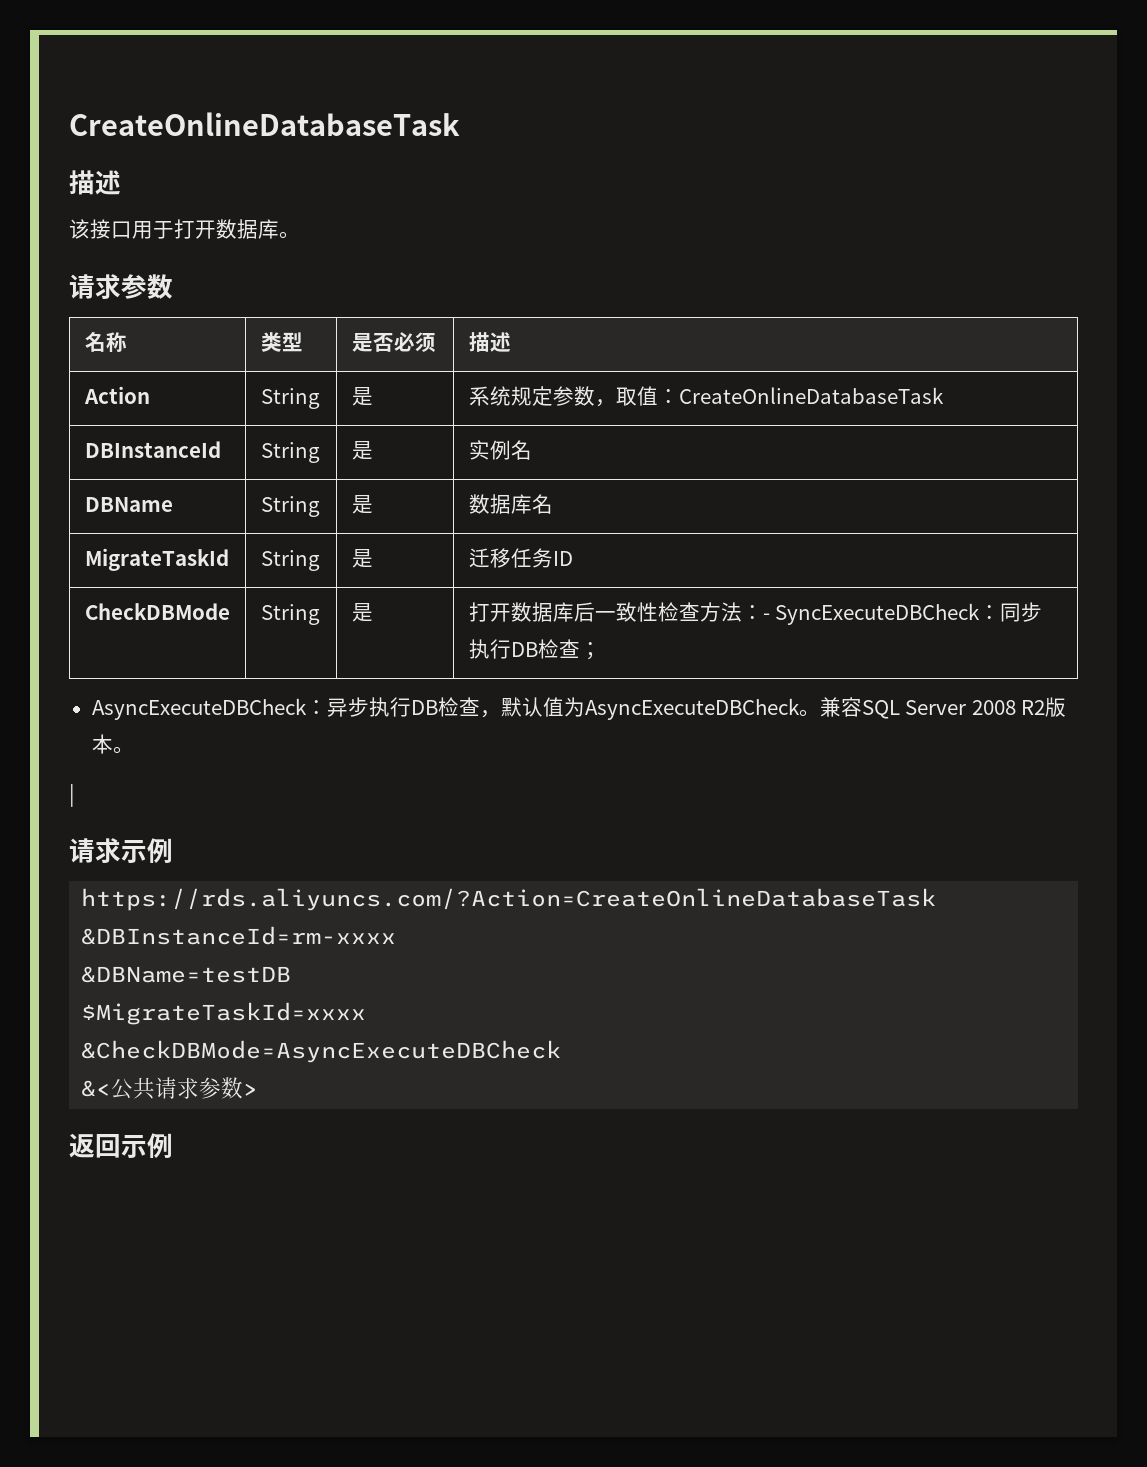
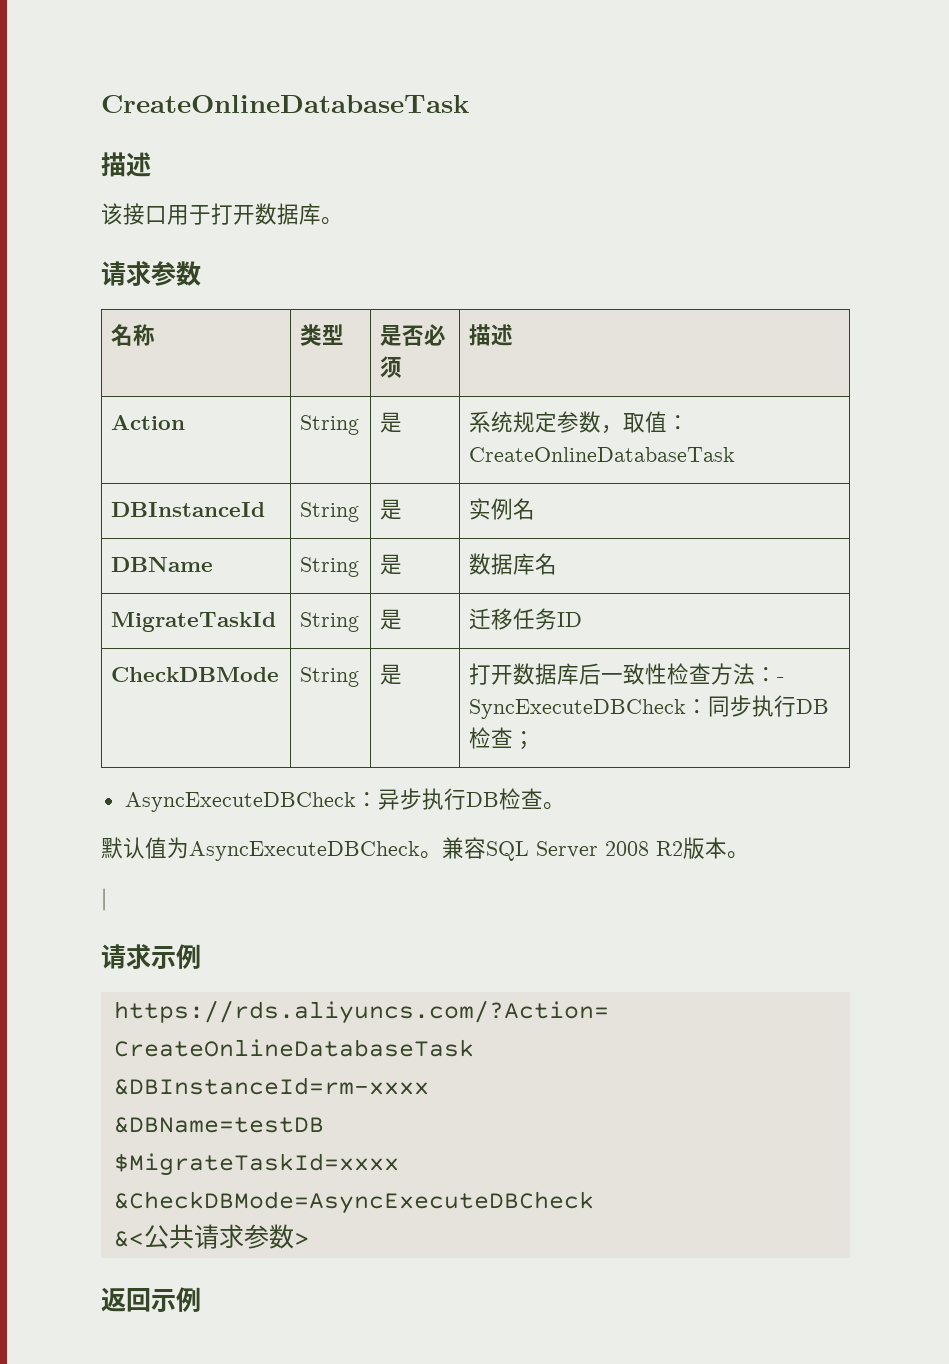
- AsyncExecuteDBCheck：异步执行DB检查，默认值为AsyncExecuteDBCheck。
+ AsyncExecuteDBCheck：异步执行DB检查。
+ 默认值为AsyncExecuteDBCheck。

